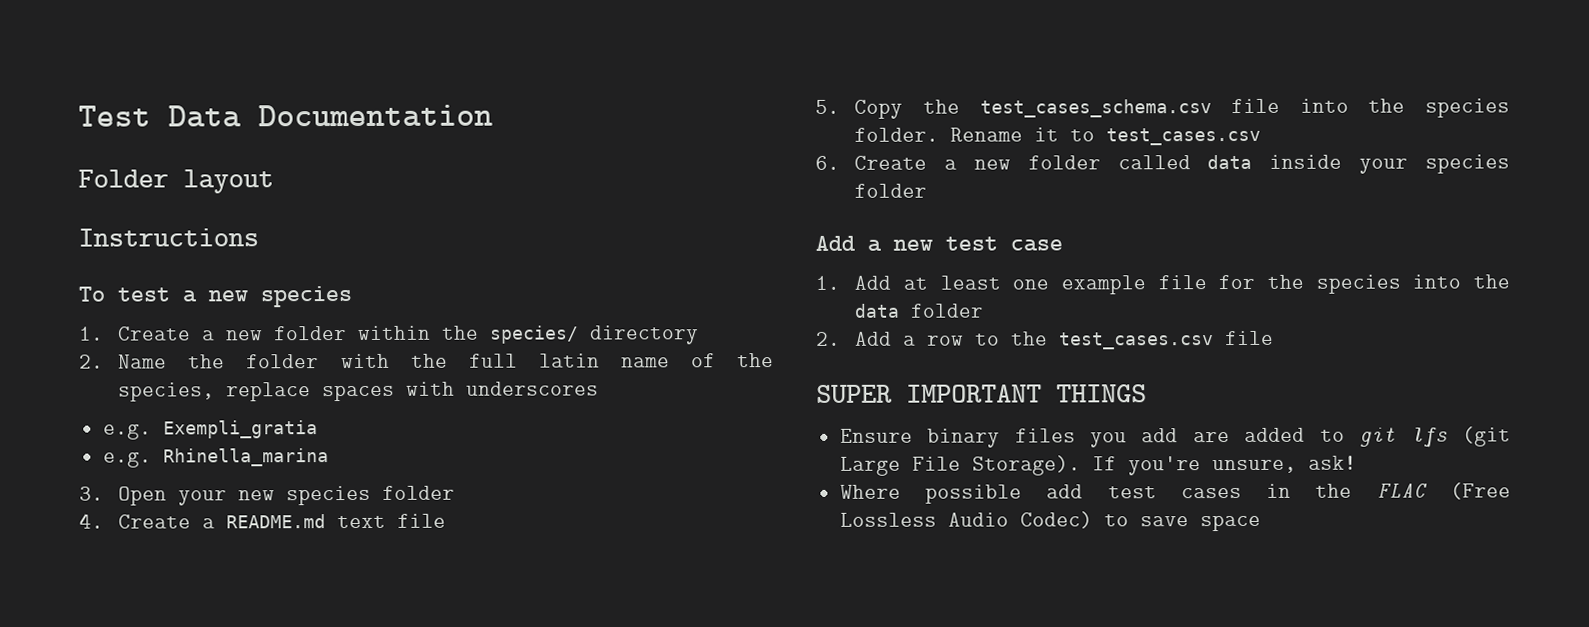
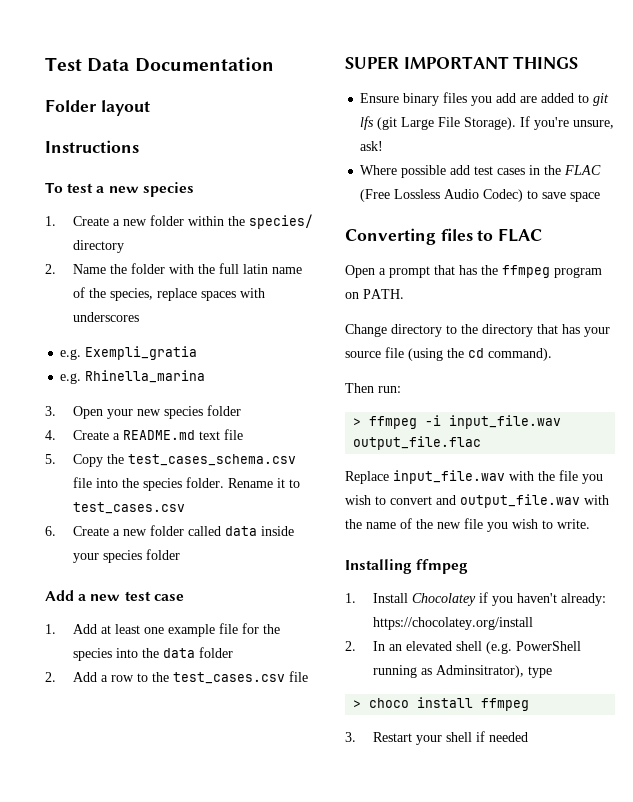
+ Converting files to FLAC
+ Open a prompt that has the ffmpeg program on PATH.
+ Change directory to the directory that has your source file (using the cd command).
+ Then run:
+ > ffmpeg -i input_file.wav output_file.flac
+ Replace input_file.wav with the file you wish to convert and output_file.wav with the name of the new file you wish to write.
+ Installing ffmpeg
+ 1. Install Chocolatey if you haven't already: https://chocolatey.org/install
+ 2. In an elevated shell (e.g. PowerShell running as Adminsitrator), type
+ > choco install ffmpeg
+ 3. Restart your shell if needed

